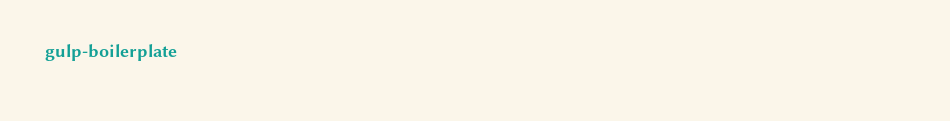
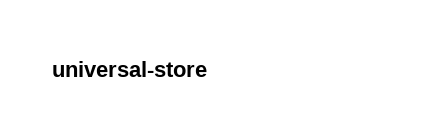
- gulp-boilerplate
+ universal-store

